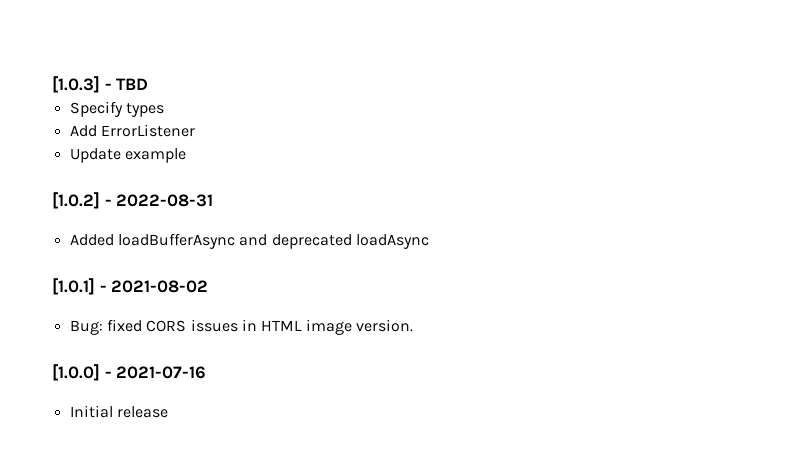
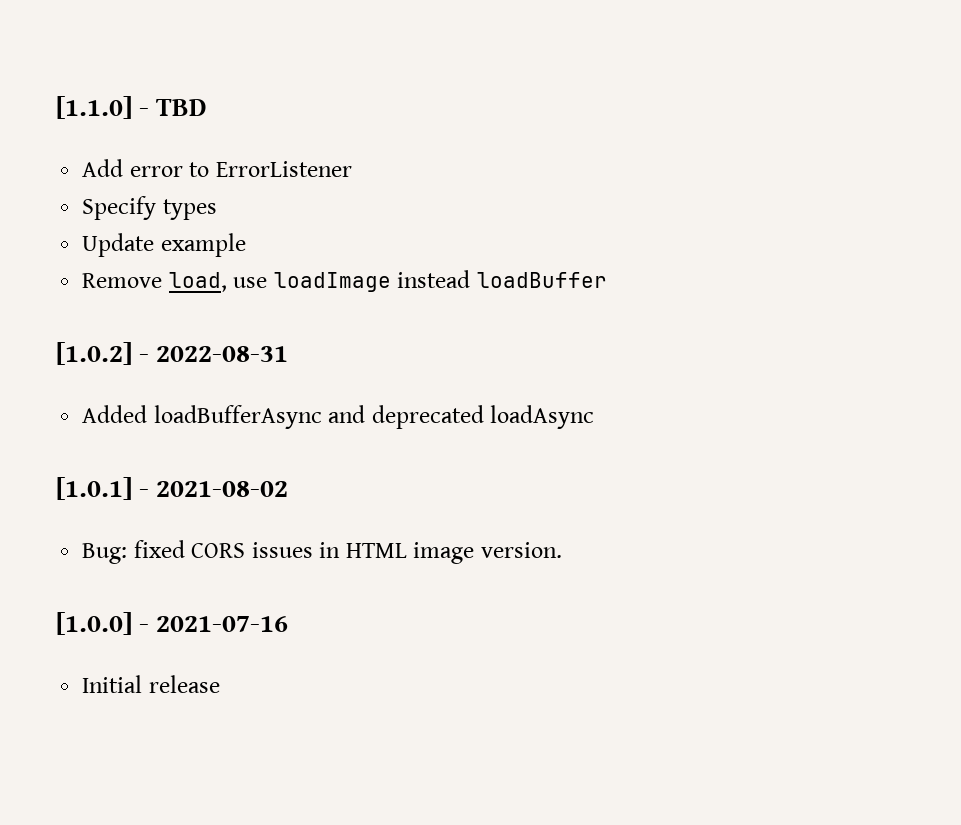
- [1.0.3] - TBD
+ [1.1.0] - TBD
+ Add error to ErrorListener
- Add ErrorListener
+ Remove load, use loadImage instead loadBuffer

